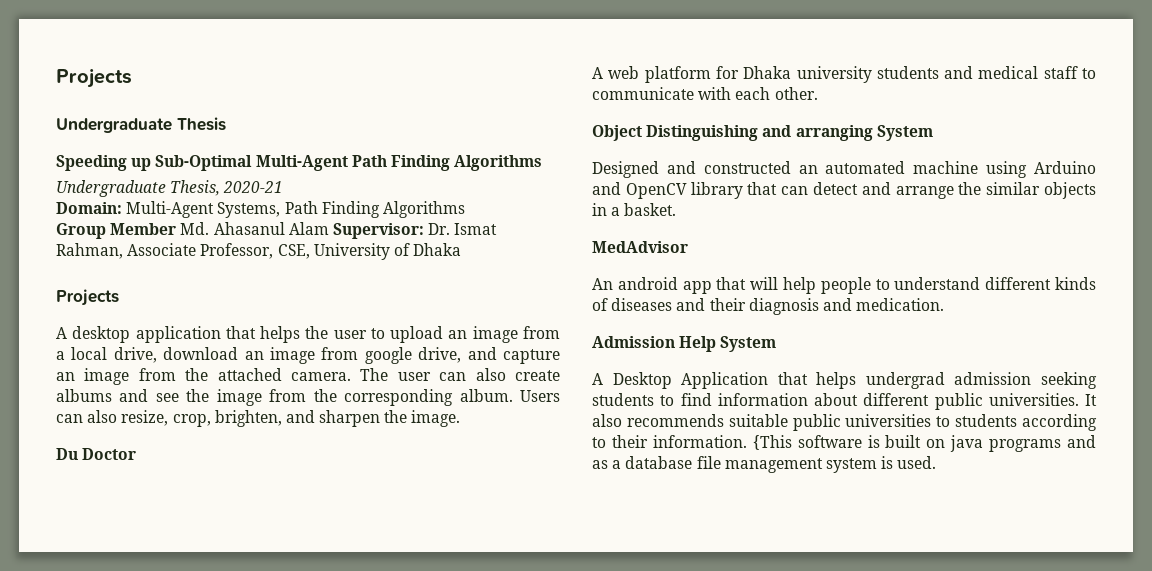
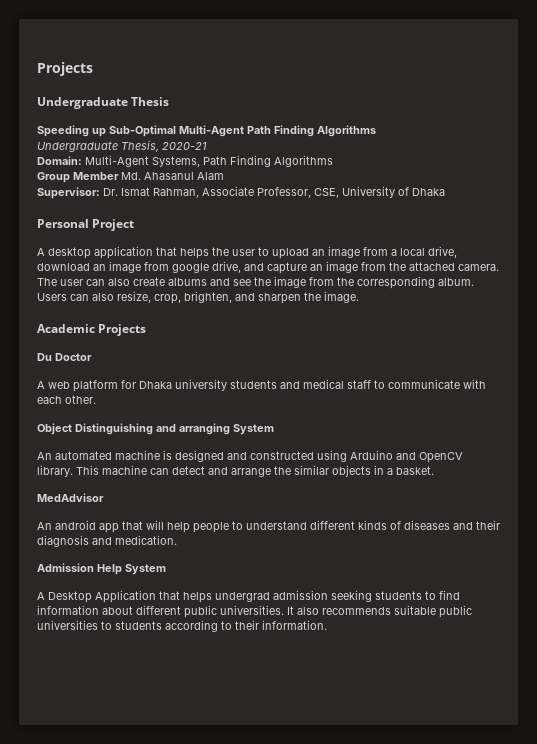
- Group Member Md. Ahasanul Alam Supervisor: Dr. Ismat Rahman, Associate Professor, CSE, University of Dhaka
- Projects
+ Group Member Md. Ahasanul Alam
+ Supervisor: Dr. Ismat Rahman, Associate Professor, CSE, University of Dhaka
+ Personal Project
+ Academic Projects
- Designed and constructed an automated machine using Arduino and OpenCV library that can detect and arrange the similar objects in a basket.
+ An automated machine is designed and constructed using Arduino and OpenCV library. This machine can detect and arrange the similar objects in a basket.
- {This software is built on java programs and as a database file management system is used.

